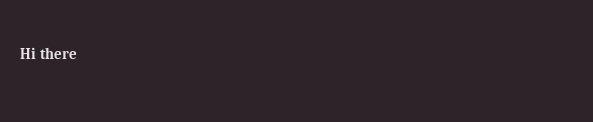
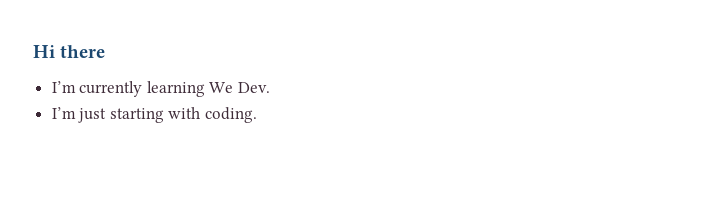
+ I’m currently learning We Dev.
+ I’m just starting with coding.

